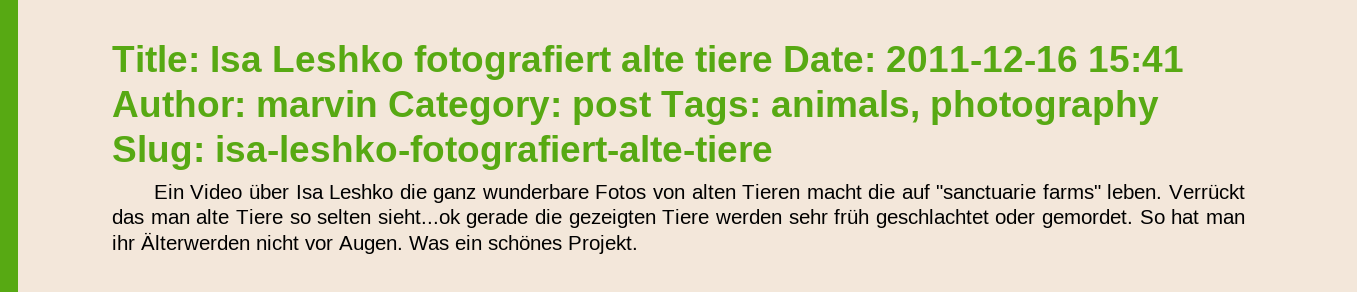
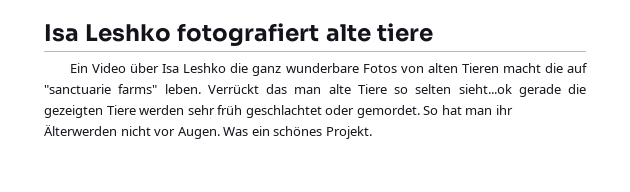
- Title: Isa Leshko fotografiert alte tiere Date: 2011-12-16 15:41 Author: marvin Category: post Tags: animals, photography Slug: isa-leshko-fotografiert-alte-tiere
+ Isa Leshko fotografiert alte tiere

